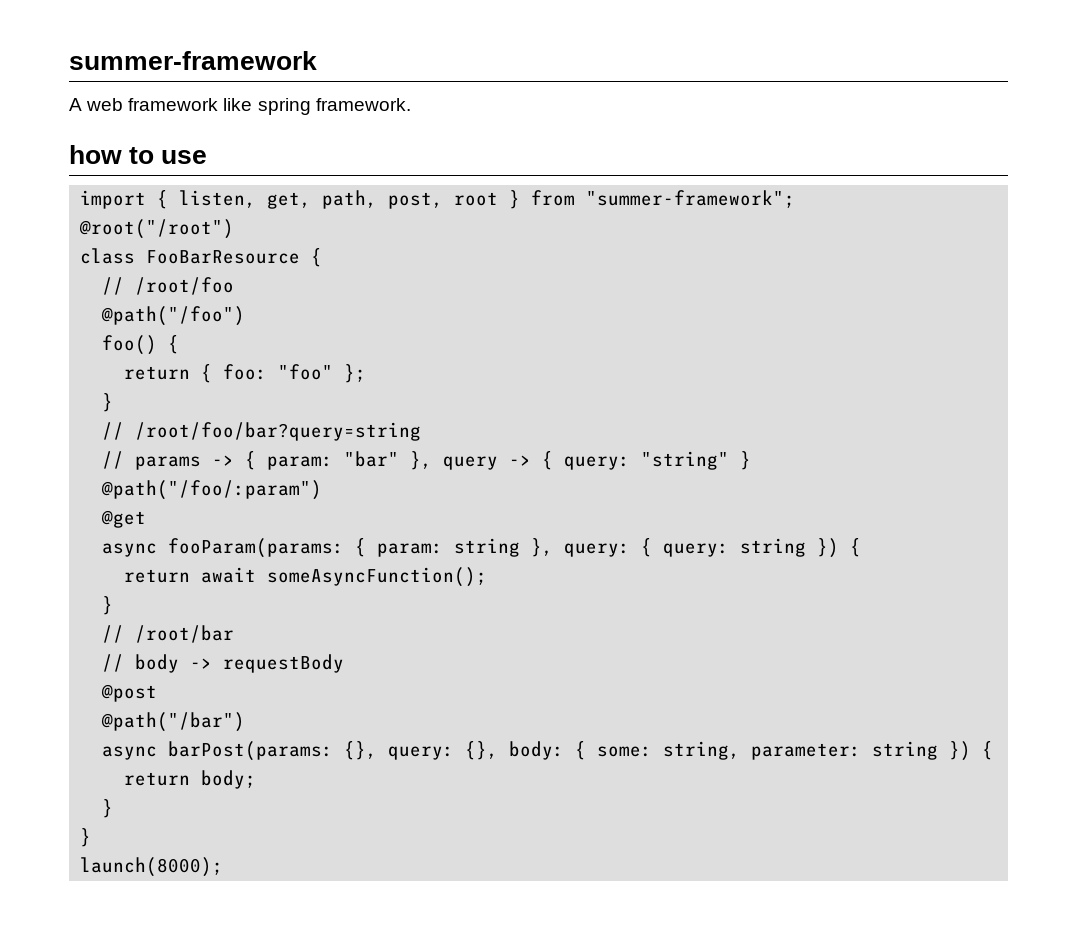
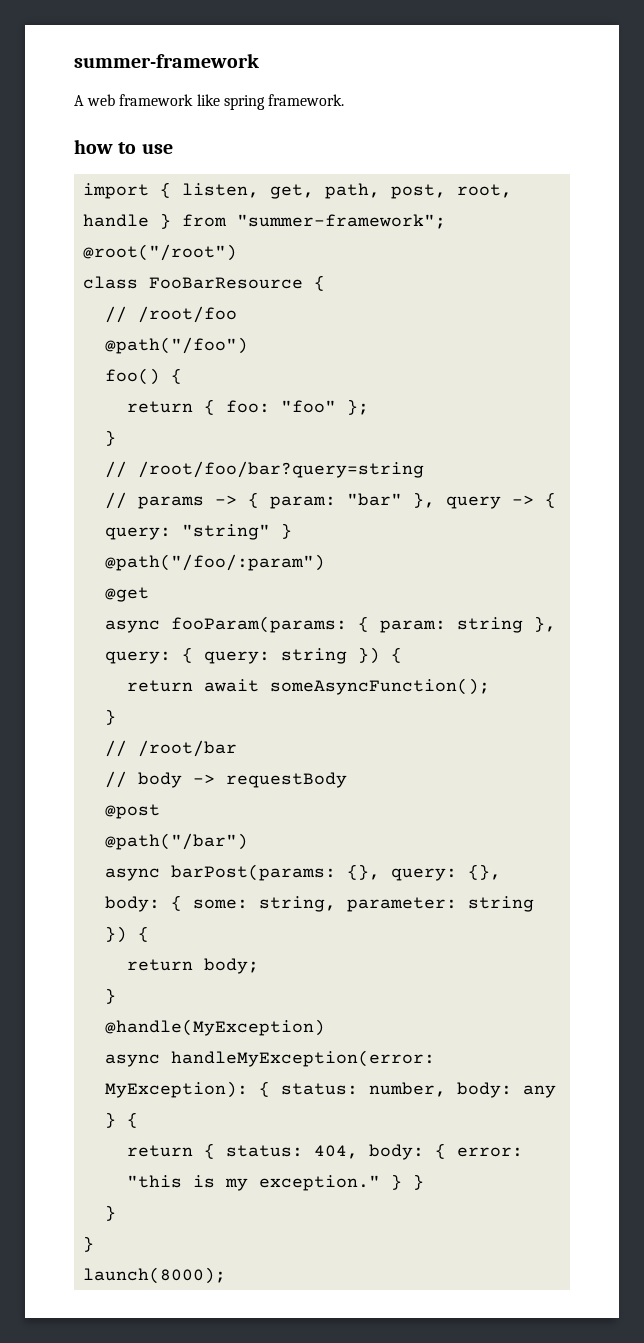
- import { listen, get, path, post, root } from "summer-framework";
+ import { listen, get, path, post, root, handle } from "summer-framework";
+ @handle(MyException)
+ async handleMyException(error: MyException): { status: number, body: any } {
+ return { status: 404, body: { error: "this is my exception." } }
+ }

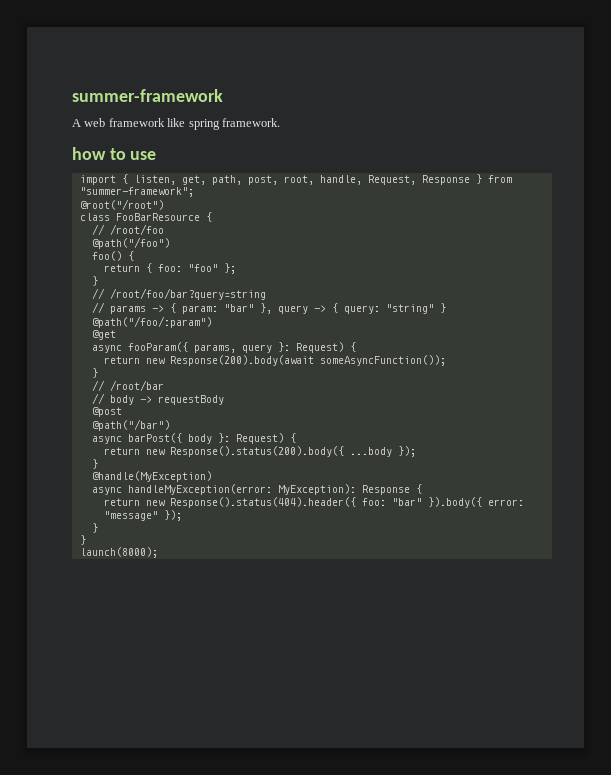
- import { listen, get, path, post, root, handle } from "summer-framework";
+ import { listen, get, path, post, root, handle, Request, Response } from "summer-framework";
- async fooParam(params: { param: string }, query: { query: string }) {
- return await someAsyncFunction();
+ async fooParam({ params, query }: Request) {
+ return new Response(200).body(await someAsyncFunction());
- async barPost(params: {}, query: {}, body: { some: string, parameter: string }) {
- return body;
+ async barPost({ body }: Request) {
+ return new Response().status(200).body({ ...body });
- async handleMyException(error: MyException): { status: number, body: any } {
- return { status: 404, body: { error: "this is my exception." } }
+ async handleMyException(error: MyException): Response {
+ return new Response().status(404).header({ foo: "bar" }).body({ error: "message" });

